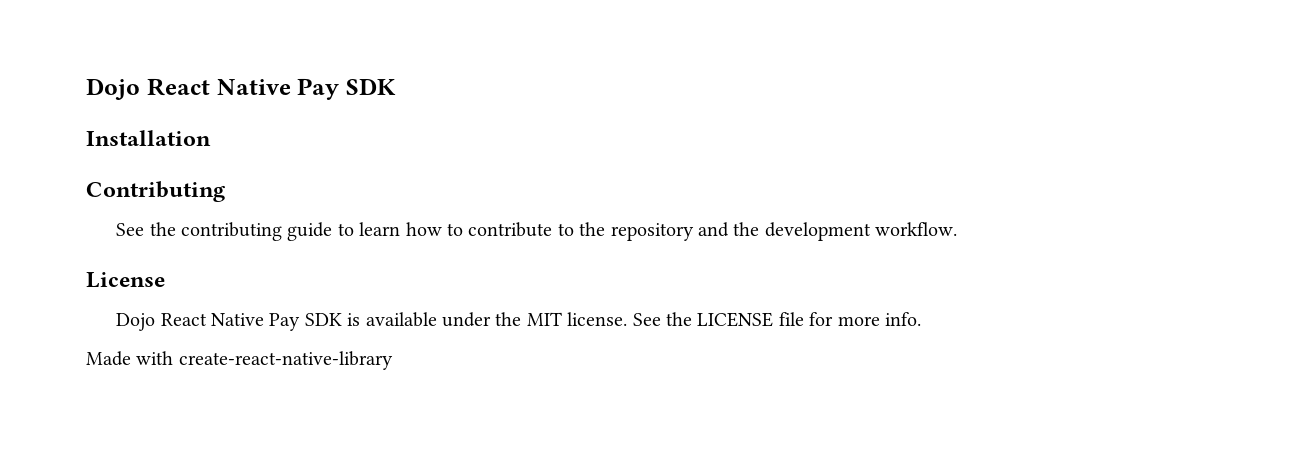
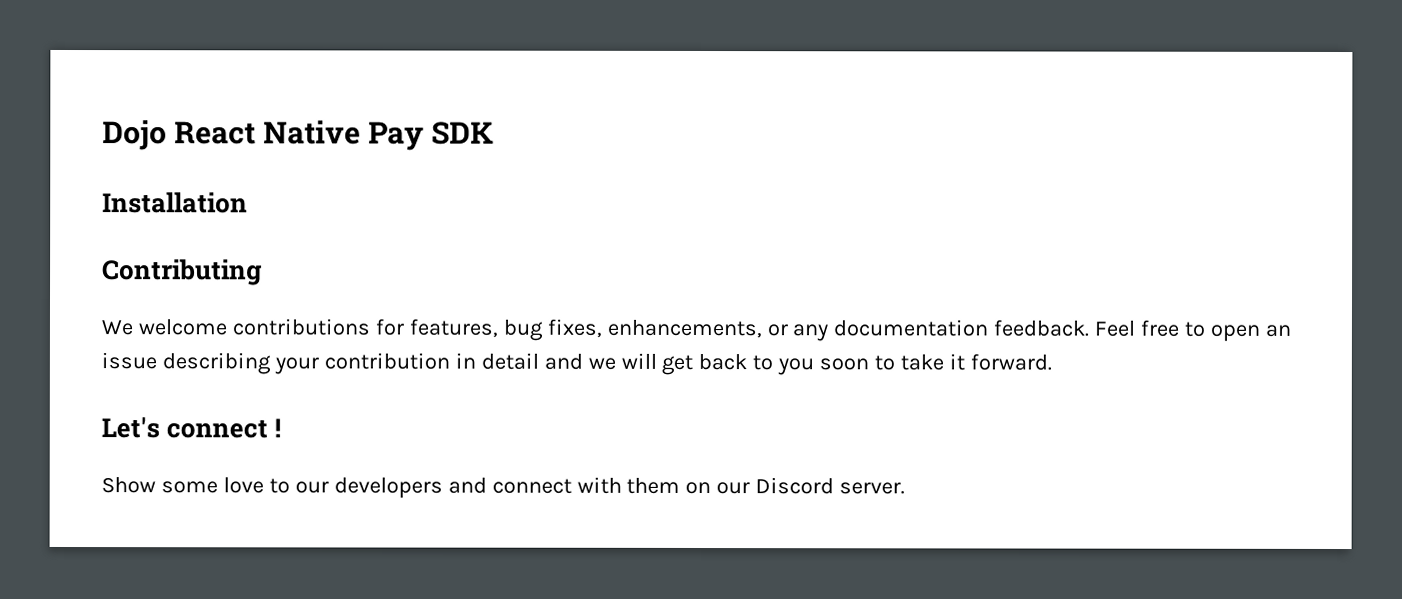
- See the contributing guide to learn how to contribute to the repository and the development workflow.
- License
- Dojo React Native Pay SDK is available under the MIT license. See the LICENSE file for more info.
- Made with create-react-native-library
+ We welcome contributions for features, bug fixes, enhancements, or any documentation feedback. Feel free to open an issue describing your contribution in detail and we will get back to you soon to take it forward.
+ Let's connect !
+ Show some love to our developers and connect with them on our Discord server.

